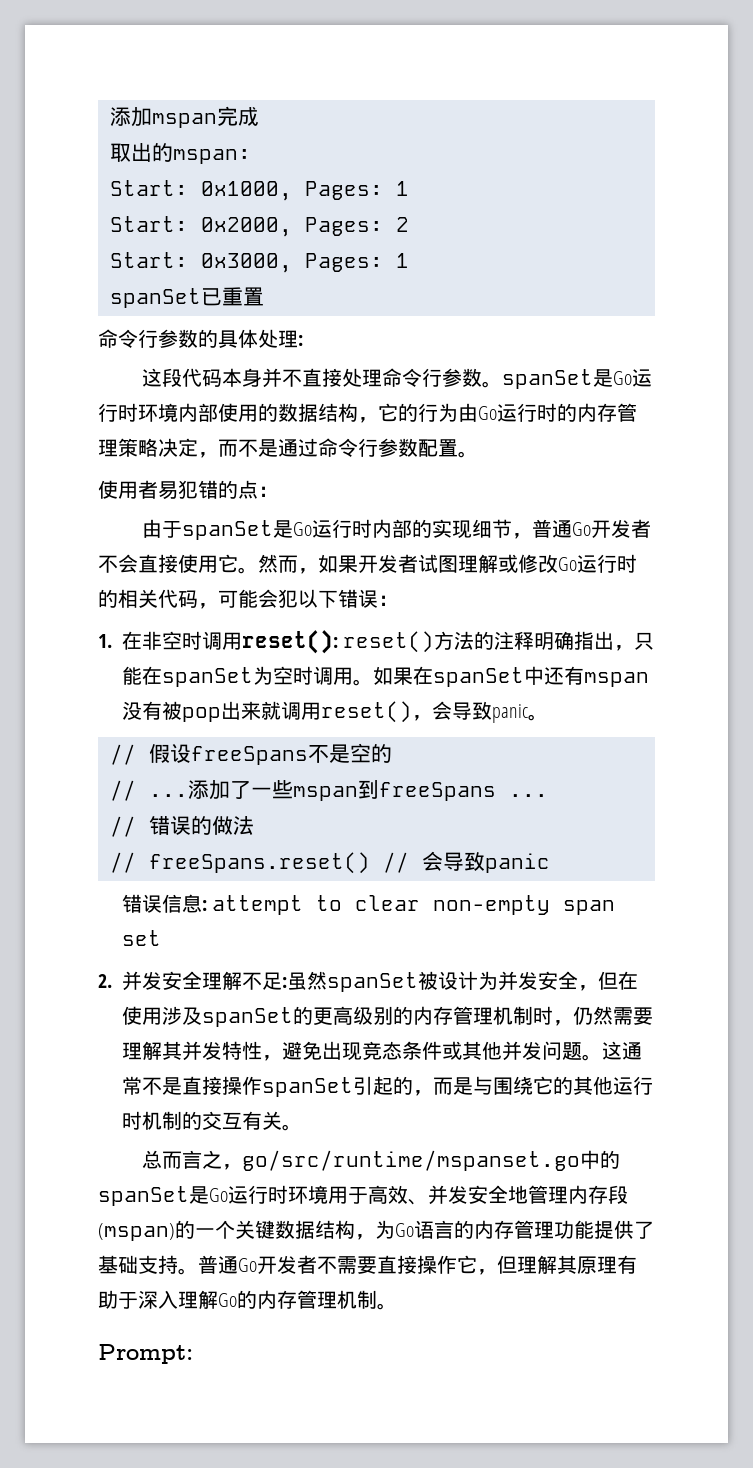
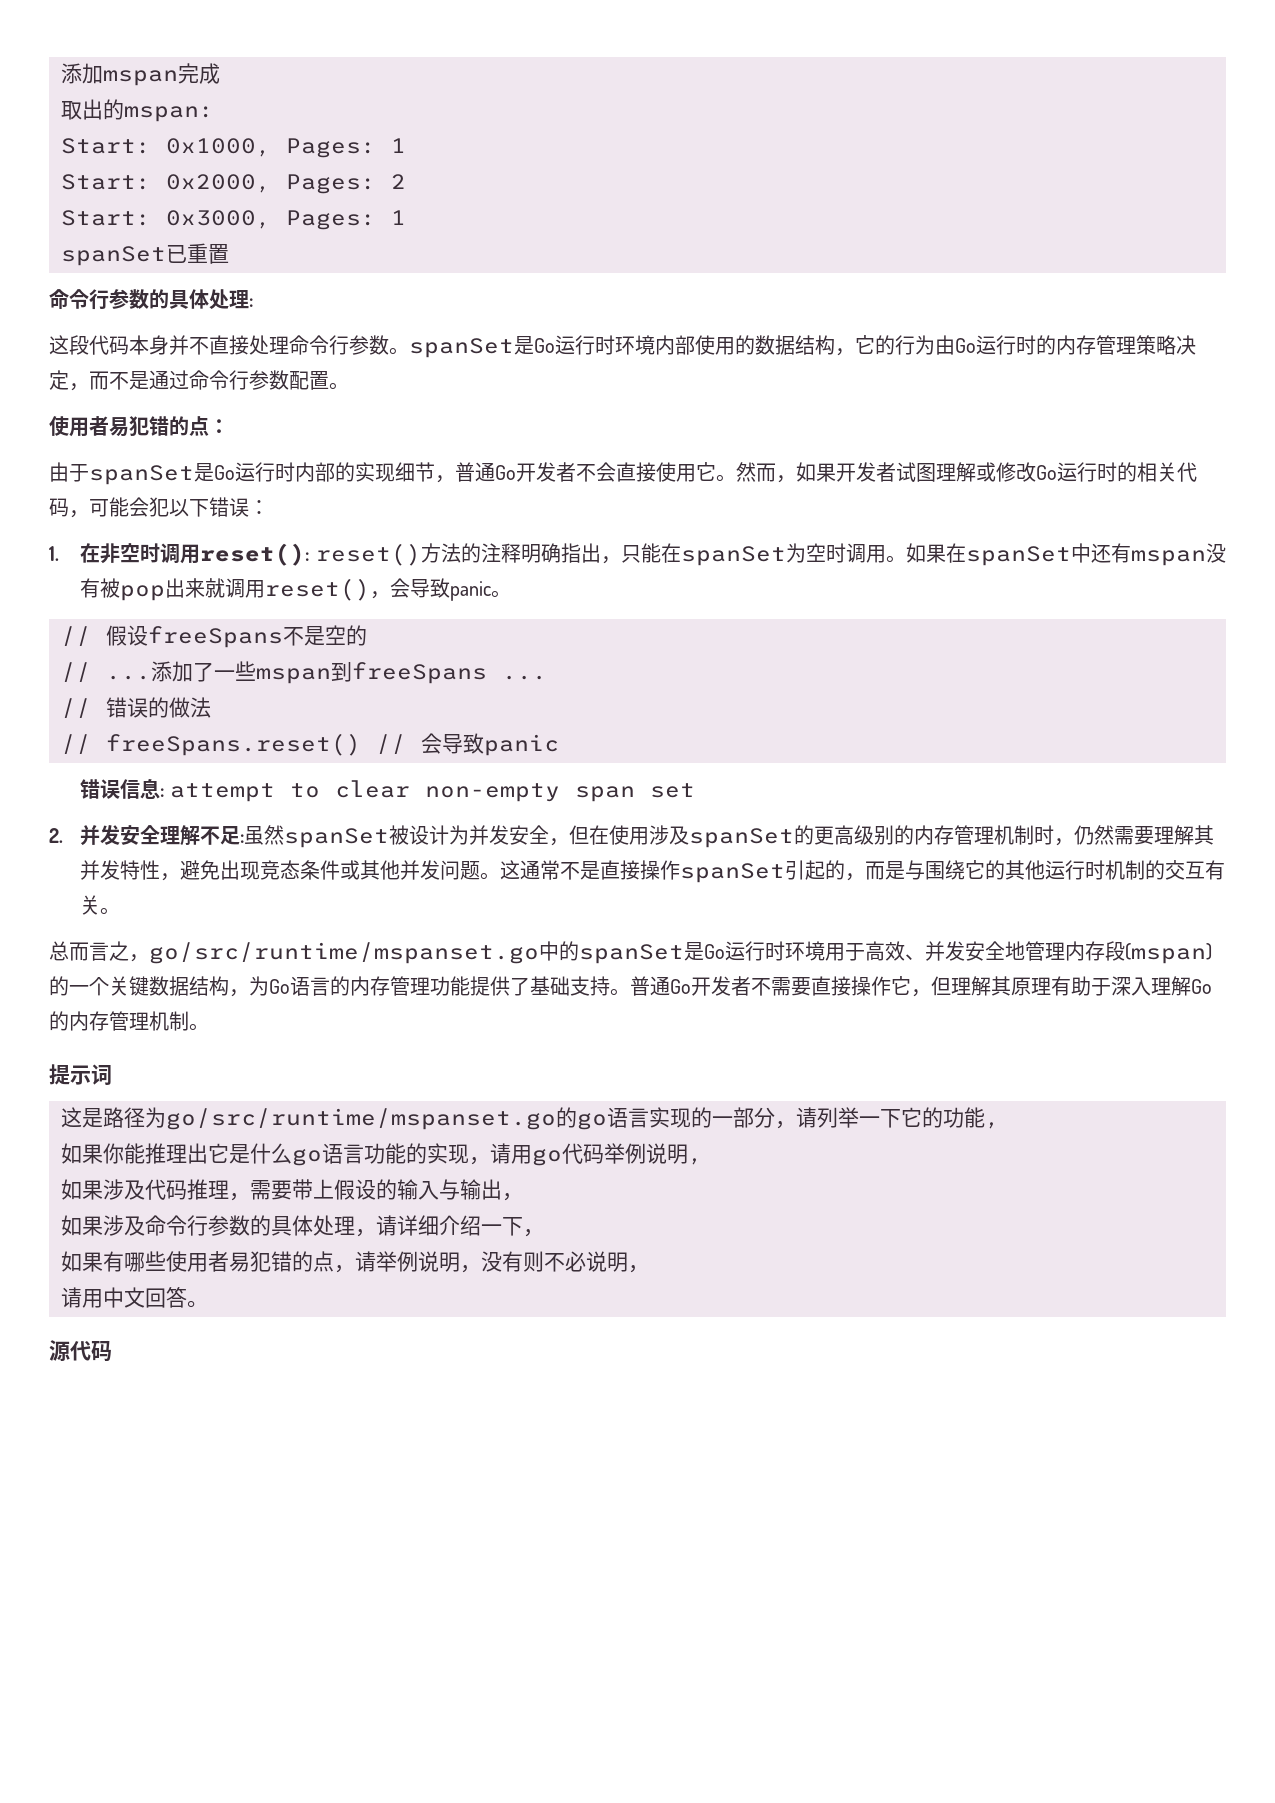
- Prompt:
+ 提示词
+ 这是路径为go/src/runtime/mspanset.go的go语言实现的一部分，请列举一下它的功能,
+ 如果你能推理出它是什么go语言功能的实现，请用go代码举例说明,
+ 如果涉及代码推理，需要带上假设的输入与输出，
+ 如果涉及命令行参数的具体处理，请详细介绍一下，
+ 如果有哪些使用者易犯错的点，请举例说明，没有则不必说明，
+ 请用中文回答。
+ 源代码

